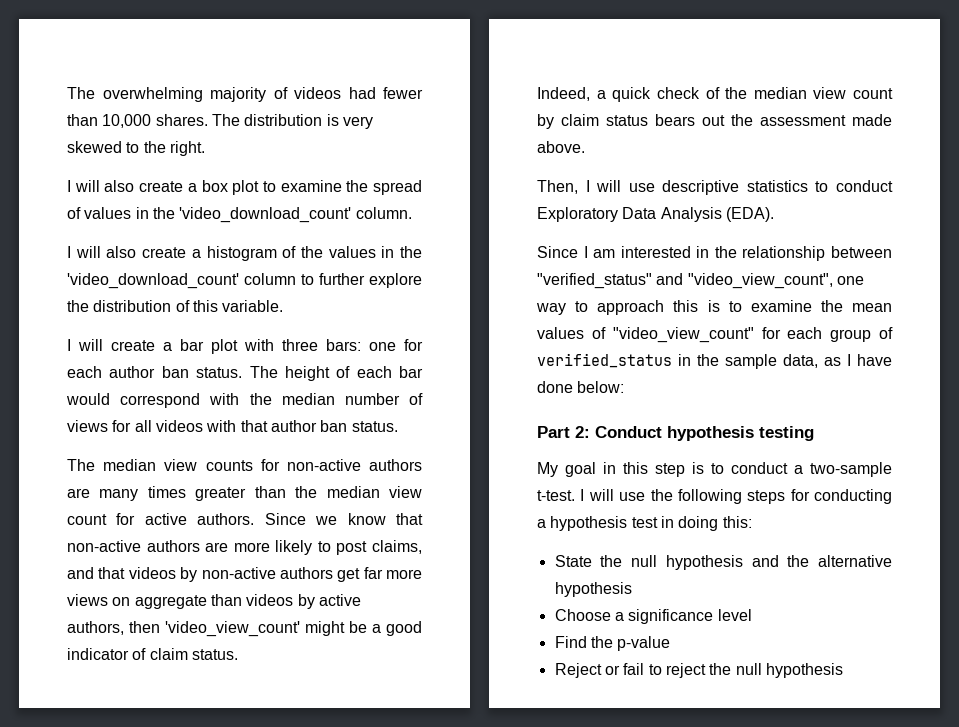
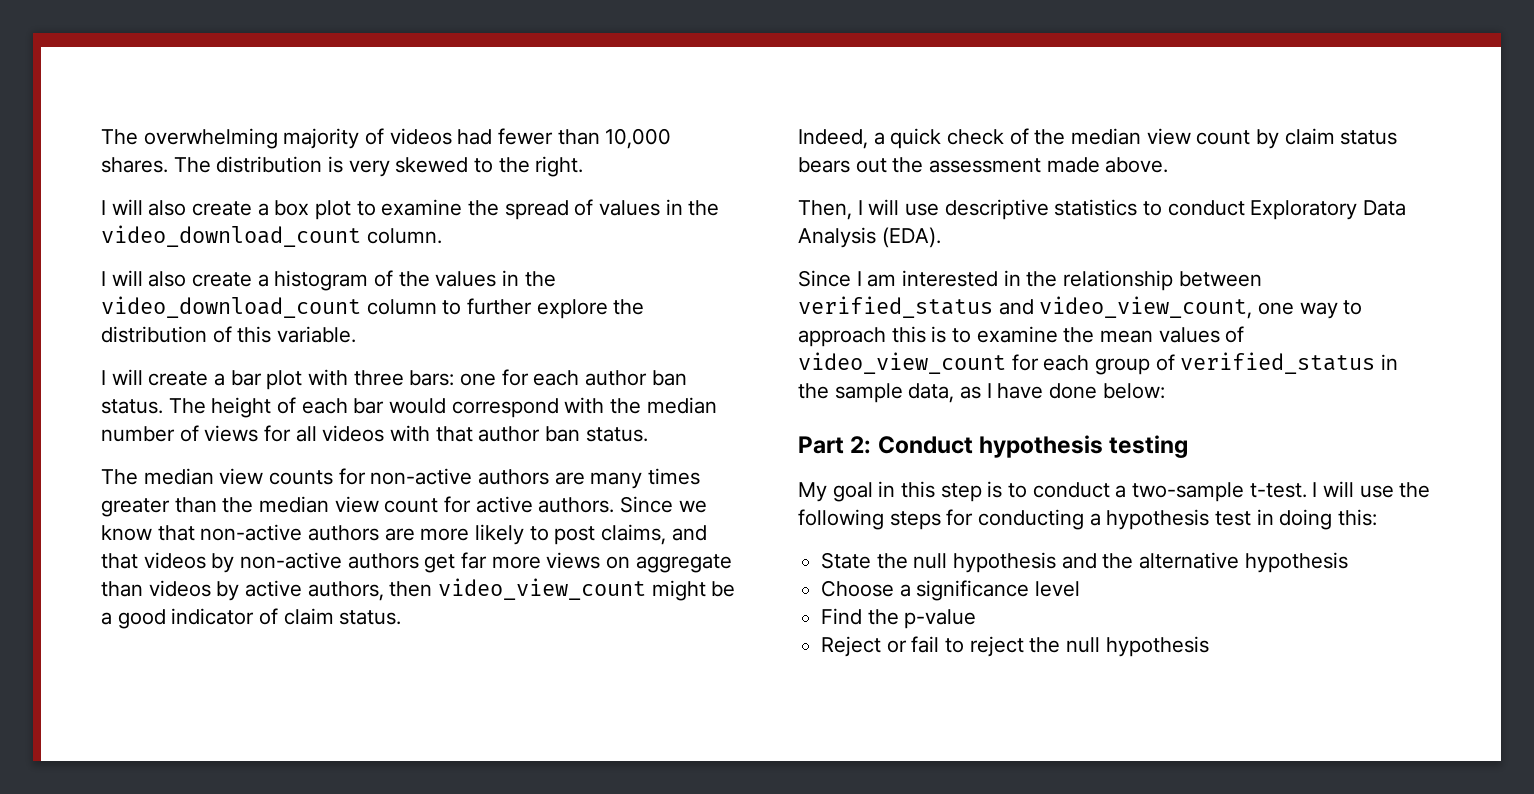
- I will also create a box plot to examine the spread of values in the 'video_download_count' column.
+ I will also create a box plot to examine the spread of values in the video_download_count column.
- I will also create a histogram of the values in the 'video_download_count' column to further explore the distribution of this variable.
+ I will also create a histogram of the values in the video_download_count column to further explore the distribution of this variable.
- Since we know that non-active authors are more likely to post claims, and that videos by non-active authors get far more views on aggregate than videos by active authors, then 'video_view_count' might be a good indicator of claim status.
+ Since we know that non-active authors are more likely to post claims, and that videos by non-active authors get far more views on aggregate than videos by active authors, then video_view_count might be a good indicator of claim status.
- Since I am interested in the relationship between "verified_status" and "video_view_count", one way to approach this is to examine the mean values of "video_view_count" for each group of verified_status in the sample data, as I have done below:
+ Since I am interested in the relationship between verified_status and video_view_count, one way to approach this is to examine the mean values of video_view_count for each group of verified_status in the sample data, as I have done below:

